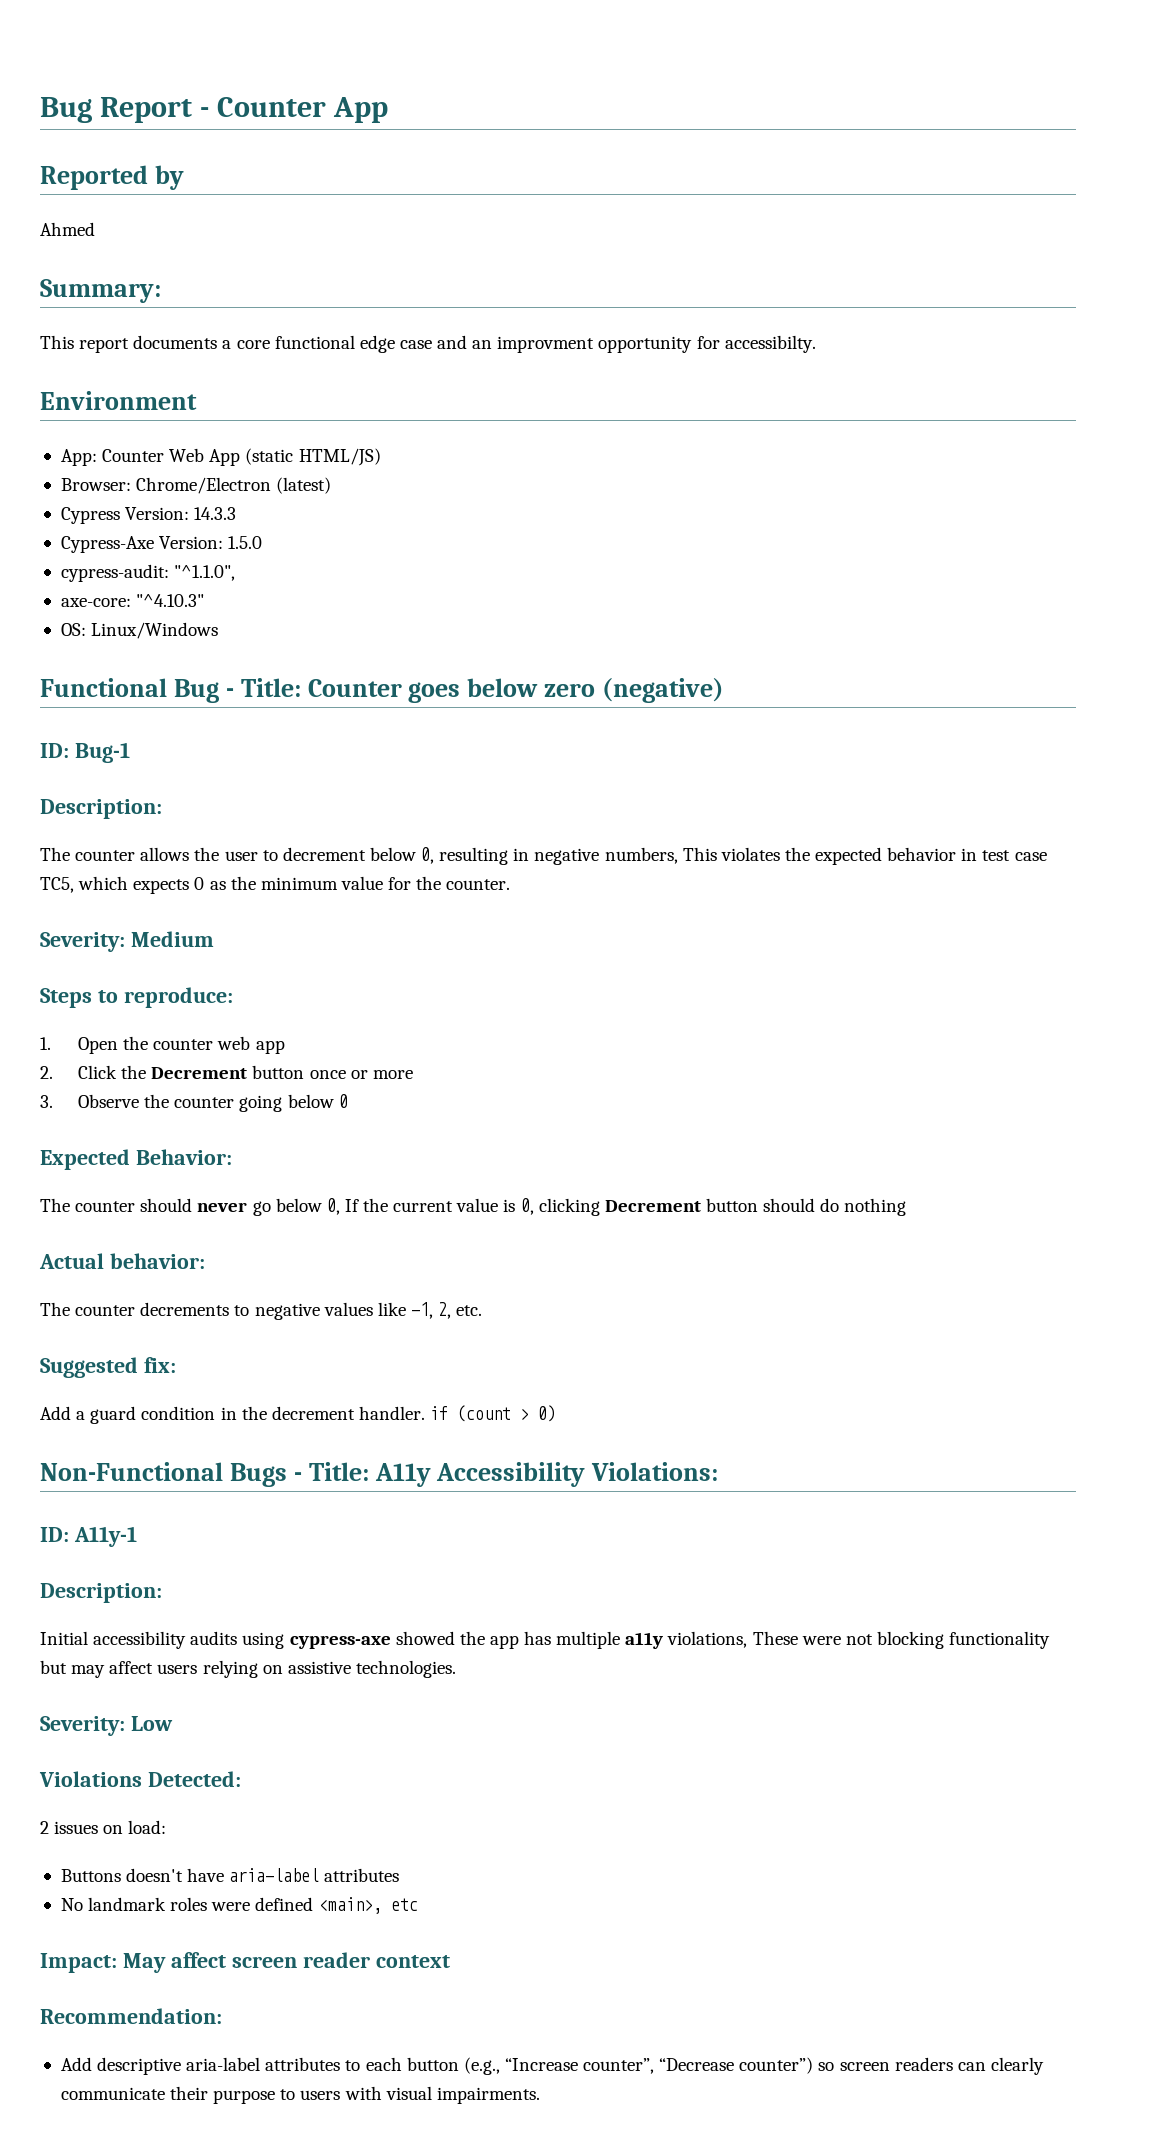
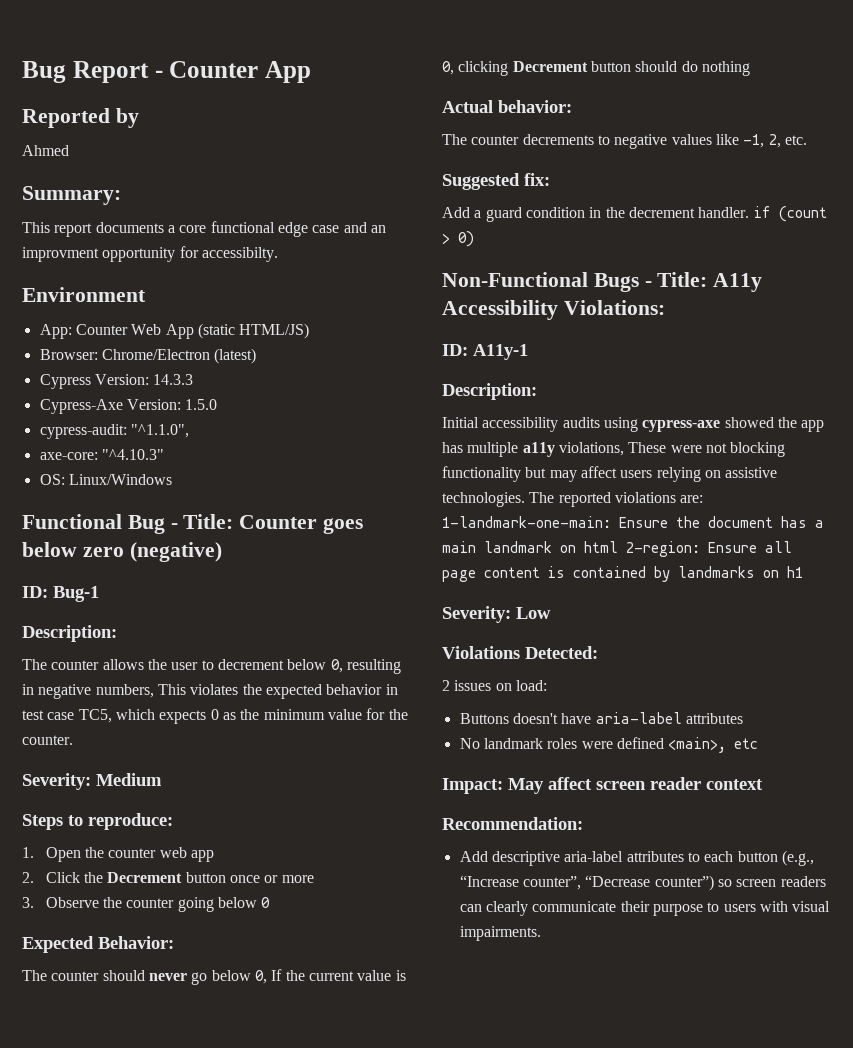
+ The reported violations are: 1-landmark-one-main: Ensure the document has a main landmark on html 2-region: Ensure all page content is contained by landmarks on h1

